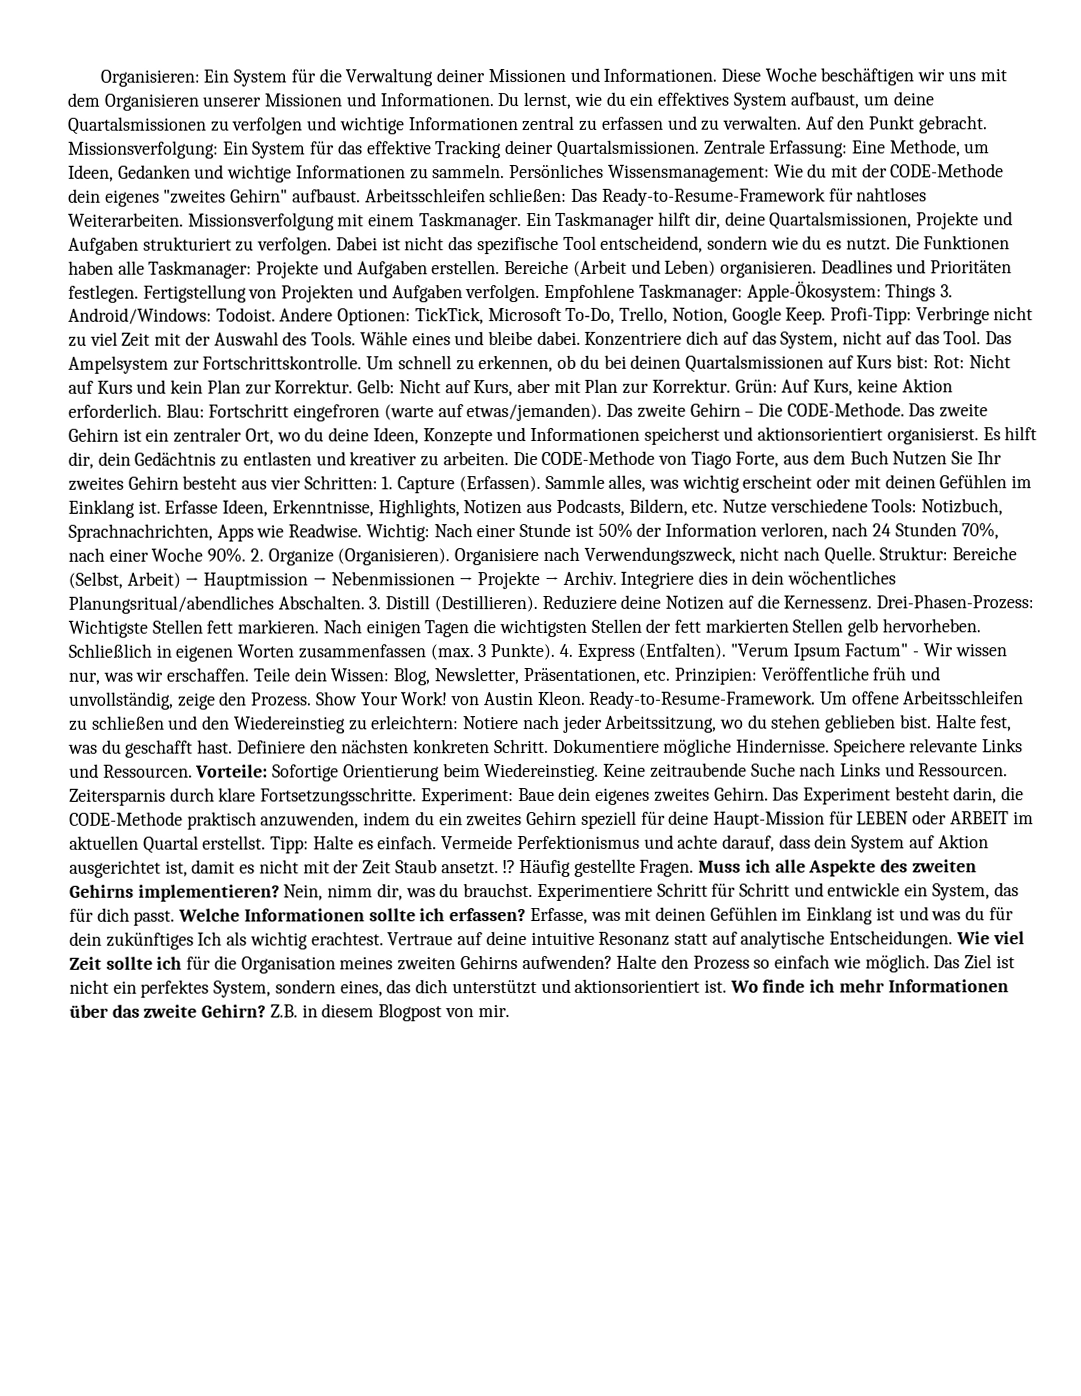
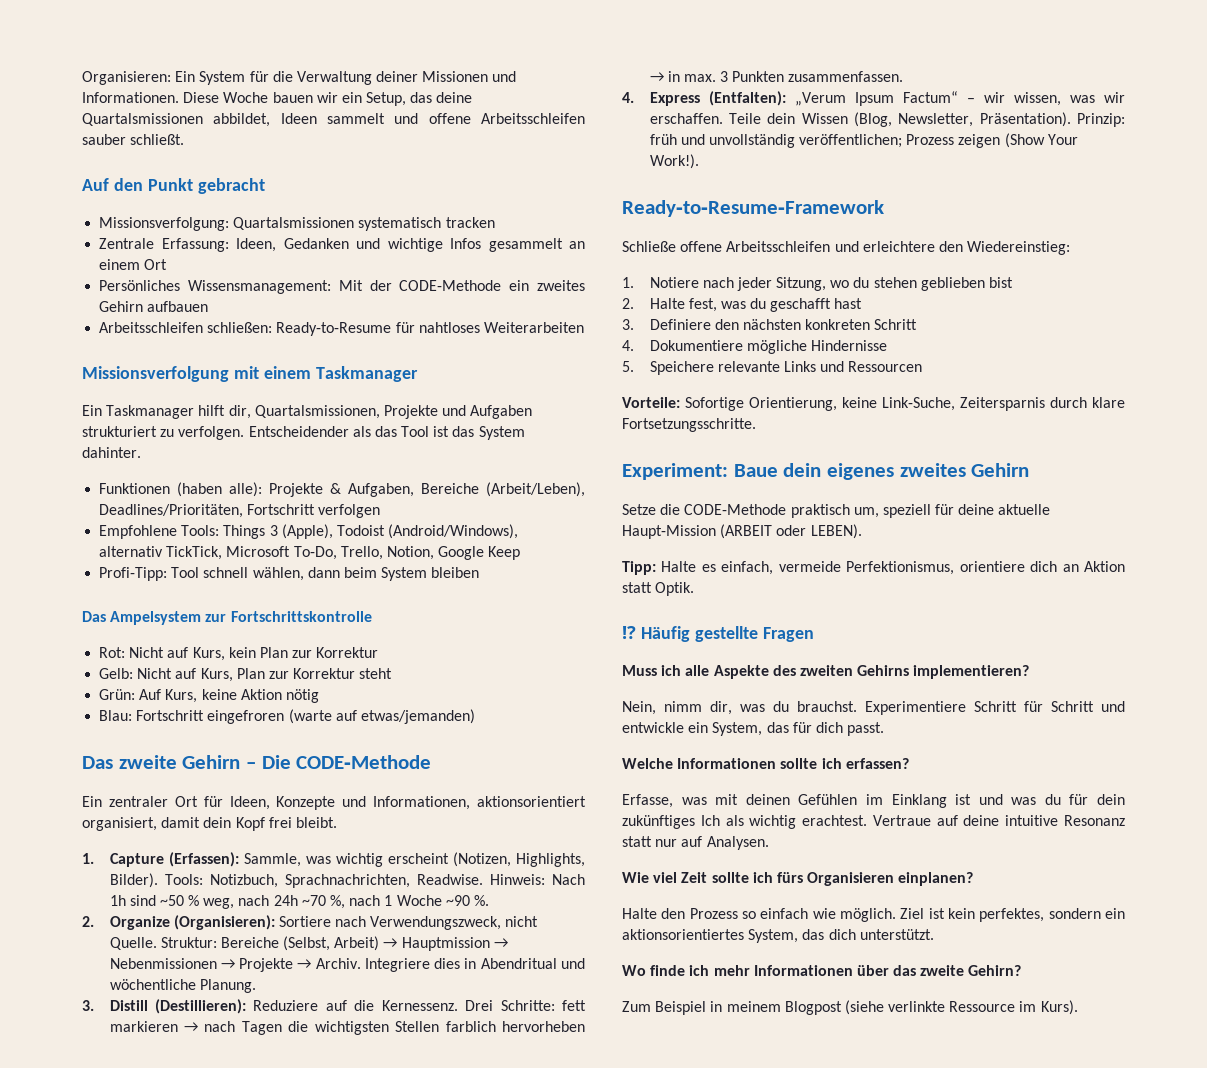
- Diese Woche beschäftigen wir uns mit dem Organisieren unserer Missionen und Informationen. Du lernst, wie du ein effektives System aufbaust, um deine Quartalsmissionen zu verfolgen und wichtige Informationen zentral zu erfassen und zu verwalten. Auf den Punkt gebracht. Missionsverfolgung: Ein System für das effektive Tracking deiner Quartalsmissionen. Zentrale Erfassung: Eine Methode, um Ideen, Gedanken und wichtige Informationen zu sammeln. Persönliches Wissensmanagement: Wie du mit der CODE-Methode dein eigenes "zweites Gehirn" aufbaust. Arbeitsschleifen schließen: Das Ready-to-Resume-Framework für nahtloses Weiterarbeiten. Missionsverfolgung mit einem Taskmanager. Ein Taskmanager hilft dir, deine Quartalsmissionen, Projekte und Aufgaben strukturiert zu verfolgen.
+ Diese Woche bauen wir ein Setup, das deine Quartalsmissionen abbildet, Ideen sammelt und offene Arbeitsschleifen sauber schließt.
+ Auf den Punkt gebracht
+ Missionsverfolgung: Quartalsmissionen systematisch tracken
+ Zentrale Erfassung: Ideen, Gedanken und wichtige Infos gesammelt an einem Ort
+ Persönliches Wissensmanagement: Mit der CODE‑Methode ein zweites Gehirn aufbauen
+ Arbeitsschleifen schließen: Ready‑to‑Resume für nahtloses Weiterarbeiten
+ Missionsverfolgung mit einem Taskmanager
+ Ein Taskmanager hilft dir, Quartalsmissionen, Projekte und Aufgaben strukturiert zu verfolgen.
- Dabei ist nicht das spezifische Tool entscheidend, sondern wie du es nutzt. Die Funktionen haben alle Taskmanager: Projekte und Aufgaben erstellen. Bereiche (Arbeit und Leben) organisieren. Deadlines und Prioritäten festlegen. Fertigstellung von Projekten und Aufgaben verfolgen. Empfohlene Taskmanager: Apple-Ökosystem: Things 3. Android/Windows: Todoist. Andere Optionen: TickTick, Microsoft To‑Do, Trello, Notion, Google Keep. Profi-Tipp: Verbringe nicht zu viel Zeit mit der Auswahl des Tools. Wähle eines und bleibe dabei. Konzentriere dich auf das System, nicht auf das Tool. Das Ampelsystem zur Fortschrittskontrolle. Um schnell zu erkennen, ob du bei deinen Quartalsmissionen auf Kurs bist: Rot: Nicht auf Kurs und kein Plan zur Korrektur. Gelb: Nicht auf Kurs, aber mit Plan zur Korrektur. Grün: Auf Kurs, keine Aktion erforderlich. Blau: Fortschritt eingefroren (warte auf etwas/jemanden). Das zweite Gehirn – Die CODE-Methode. Das zweite Gehirn ist ein zentraler Ort, wo du deine Ideen, Konzepte und Informationen speicherst und aktionsorientiert organisierst. Es hilft dir, dein Gedächtnis zu entlasten und kreativer zu arbeiten. Die CODE-Methode von Tiago Forte, aus dem Buch Nutzen Sie Ihr zweites Gehirn besteht aus vier Schritten: 1. Capture (Erfassen). Sammle alles, was wichtig erscheint oder mit deinen Gefühlen im Einklang ist. Erfasse Ideen, Erkenntnisse, Highlights, Notizen aus Podcasts, Bildern, etc. Nutze verschiedene Tools: Notizbuch, Sprachnachrichten, Apps wie Readwise. Wichtig: Nach einer Stunde ist 50% der Information verloren, nach 24 Stunden 70%, nach einer Woche 90%. 2. Organize (Organisieren). Organisiere nach Verwendungszweck, nicht nach Quelle.
+ Entscheidender als das Tool ist das System dahinter.
+ Funktionen (haben alle): Projekte & Aufgaben, Bereiche (Arbeit/Leben), Deadlines/Prioritäten, Fortschritt verfolgen
+ Empfohlene Tools: Things 3 (Apple), Todoist (Android/Windows), alternativ TickTick, Microsoft To‑Do, Trello, Notion, Google Keep
+ Profi‑Tipp: Tool schnell wählen, dann beim System bleiben
+ Das Ampelsystem zur Fortschrittskontrolle
+ Rot: Nicht auf Kurs, kein Plan zur Korrektur
+ Gelb: Nicht auf Kurs, Plan zur Korrektur steht
+ Grün: Auf Kurs, keine Aktion nötig
+ Blau: Fortschritt eingefroren (warte auf etwas/jemanden)
+ Das zweite Gehirn – Die CODE‑Methode
+ Ein zentraler Ort für Ideen, Konzepte und Informationen, aktionsorientiert organisiert, damit dein Kopf frei bleibt.
+ 1. Capture (Erfassen): Sammle, was wichtig erscheint (Notizen, Highlights, Bilder). Tools: Notizbuch, Sprachnachrichten, Readwise. Hinweis: Nach 1h sind ~50 % weg, nach 24h ~70 %, nach 1 Woche ~90 %.
+ 2. Organize (Organisieren): Sortiere nach Verwendungszweck, nicht Quelle.
- Integriere dies in dein wöchentliches Planungsritual/abendliches Abschalten. 3. Distill (Destillieren). Reduziere deine Notizen auf die Kernessenz. Drei-Phasen-Prozess: Wichtigste Stellen fett markieren. Nach einigen Tagen die wichtigsten Stellen der fett markierten Stellen gelb hervorheben. Schließlich in eigenen Worten zusammenfassen (max. 3 Punkte). 4. Express (Entfalten). "Verum Ipsum Factum" - Wir wissen nur, was wir erschaffen.
+ Integriere dies in Abendritual und wöchentliche Planung.
+ 3. Distill (Destillieren): Reduziere auf die Kernessenz. Drei Schritte: fett markieren → nach Tagen die wichtigsten Stellen farblich hervorheben → in max. 3 Punkten zusammenfassen.
+ 4. Express (Entfalten): „Verum Ipsum Factum“ – wir wissen, was wir erschaffen.
- Teile dein Wissen: Blog, Newsletter, Präsentationen, etc. Prinzipien: Veröffentliche früh und unvollständig, zeige den Prozess. Show Your Work! von Austin Kleon. Ready-to-Resume-Framework. Um offene Arbeitsschleifen zu schließen und den Wiedereinstieg zu erleichtern: Notiere nach jeder Arbeitssitzung, wo du stehen geblieben bist. Halte fest, was du geschafft hast. Definiere den nächsten konkreten Schritt. Dokumentiere mögliche Hindernisse. Speichere relevante Links und Ressourcen. Vorteile: Sofortige Orientierung beim Wiedereinstieg. Keine zeitraubende Suche nach Links und Ressourcen. Zeitersparnis durch klare Fortsetzungsschritte. Experiment: Baue dein eigenes zweites Gehirn. Das Experiment besteht darin, die CODE-Methode praktisch anzuwenden, indem du ein zweites Gehirn speziell für deine Haupt-Mission für LEBEN oder ARBEIT im aktuellen Quartal erstellst. Tipp: Halte es einfach. Vermeide Perfektionismus und achte darauf, dass dein System auf Aktion ausgerichtet ist, damit es nicht mit der Zeit Staub ansetzt. ⁉ Häufig gestellte Fragen. Muss ich alle Aspekte des zweiten Gehirns implementieren? Nein, nimm dir, was du brauchst.
+ Teile dein Wissen (Blog, Newsletter, Präsentation). Prinzip: früh und unvollständig veröffentlichen; Prozess zeigen (Show Your Work!).
+ Ready‑to‑Resume‑Framework
+ Schließe offene Arbeitsschleifen und erleichtere den Wiedereinstieg:
+ 1. Notiere nach jeder Sitzung, wo du stehen geblieben bist
+ 2. Halte fest, was du geschafft hast
+ 3. Definiere den nächsten konkreten Schritt
+ 4. Dokumentiere mögliche Hindernisse
+ 5. Speichere relevante Links und Ressourcen
+ Vorteile: Sofortige Orientierung, keine Link‑Suche, Zeitersparnis durch klare Fortsetzungsschritte.
+ Experiment: Baue dein eigenes zweites Gehirn
+ Setze die CODE‑Methode praktisch um, speziell für deine aktuelle Haupt‑Mission (ARBEIT oder LEBEN).
+ Tipp: Halte es einfach, vermeide Perfektionismus, orientiere dich an Aktion statt Optik.
+ ⁉ Häufig gestellte Fragen
+ Muss ich alle Aspekte des zweiten Gehirns implementieren?
+ Nein, nimm dir, was du brauchst.
- Experimentiere Schritt für Schritt und entwickle ein System, das für dich passt. Welche Informationen sollte ich erfassen? Erfasse, was mit deinen Gefühlen im Einklang ist und was du für dein zukünftiges Ich als wichtig erachtest.
+ Experimentiere Schritt für Schritt und entwickle ein System, das für dich passt.
+ Welche Informationen sollte ich erfassen?
+ Erfasse, was mit deinen Gefühlen im Einklang ist und was du für dein zukünftiges Ich als wichtig erachtest.
- Vertraue auf deine intuitive Resonanz statt auf analytische Entscheidungen. Wie viel Zeit sollte ich für die Organisation meines zweiten Gehirns aufwenden? Halte den Prozess so einfach wie möglich.
+ Vertraue auf deine intuitive Resonanz statt nur auf Analysen.
+ Wie viel Zeit sollte ich fürs Organisieren einplanen?
+ Halte den Prozess so einfach wie möglich.
- Das Ziel ist nicht ein perfektes System, sondern eines, das dich unterstützt und aktionsorientiert ist. Wo finde ich mehr Informationen über das zweite Gehirn? Z.B. in diesem Blogpost von mir.
+ Ziel ist kein perfektes, sondern ein aktionsorientiertes System, das dich unterstützt.
+ Wo finde ich mehr Informationen über das zweite Gehirn?
+ Zum Beispiel in meinem Blogpost (siehe verlinkte Ressource im Kurs).

